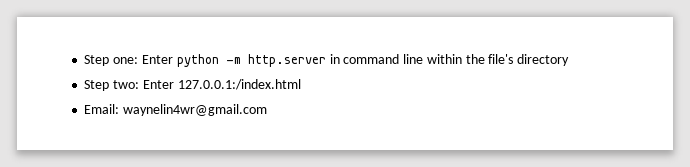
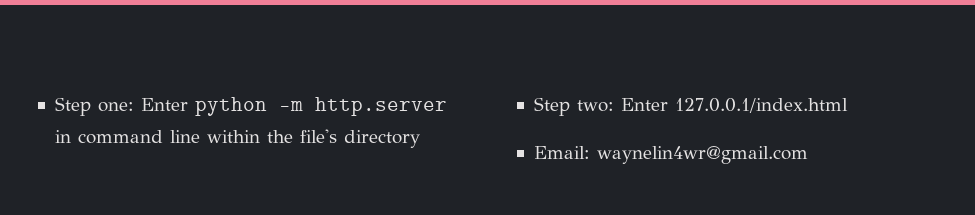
- Step two: Enter 127.0.0.1:/index.html
+ Step two: Enter 127.0.0.1/index.html

